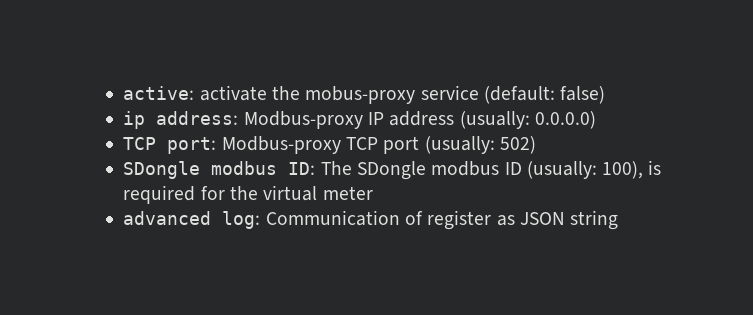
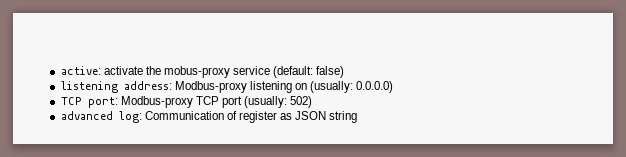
- ip address: Modbus-proxy IP address (usually: 0.0.0.0)
+ listening address: Modbus-proxy listening on (usually: 0.0.0.0)
- SDongle modbus ID: The SDongle modbus ID (usually: 100), is required for the virtual meter

